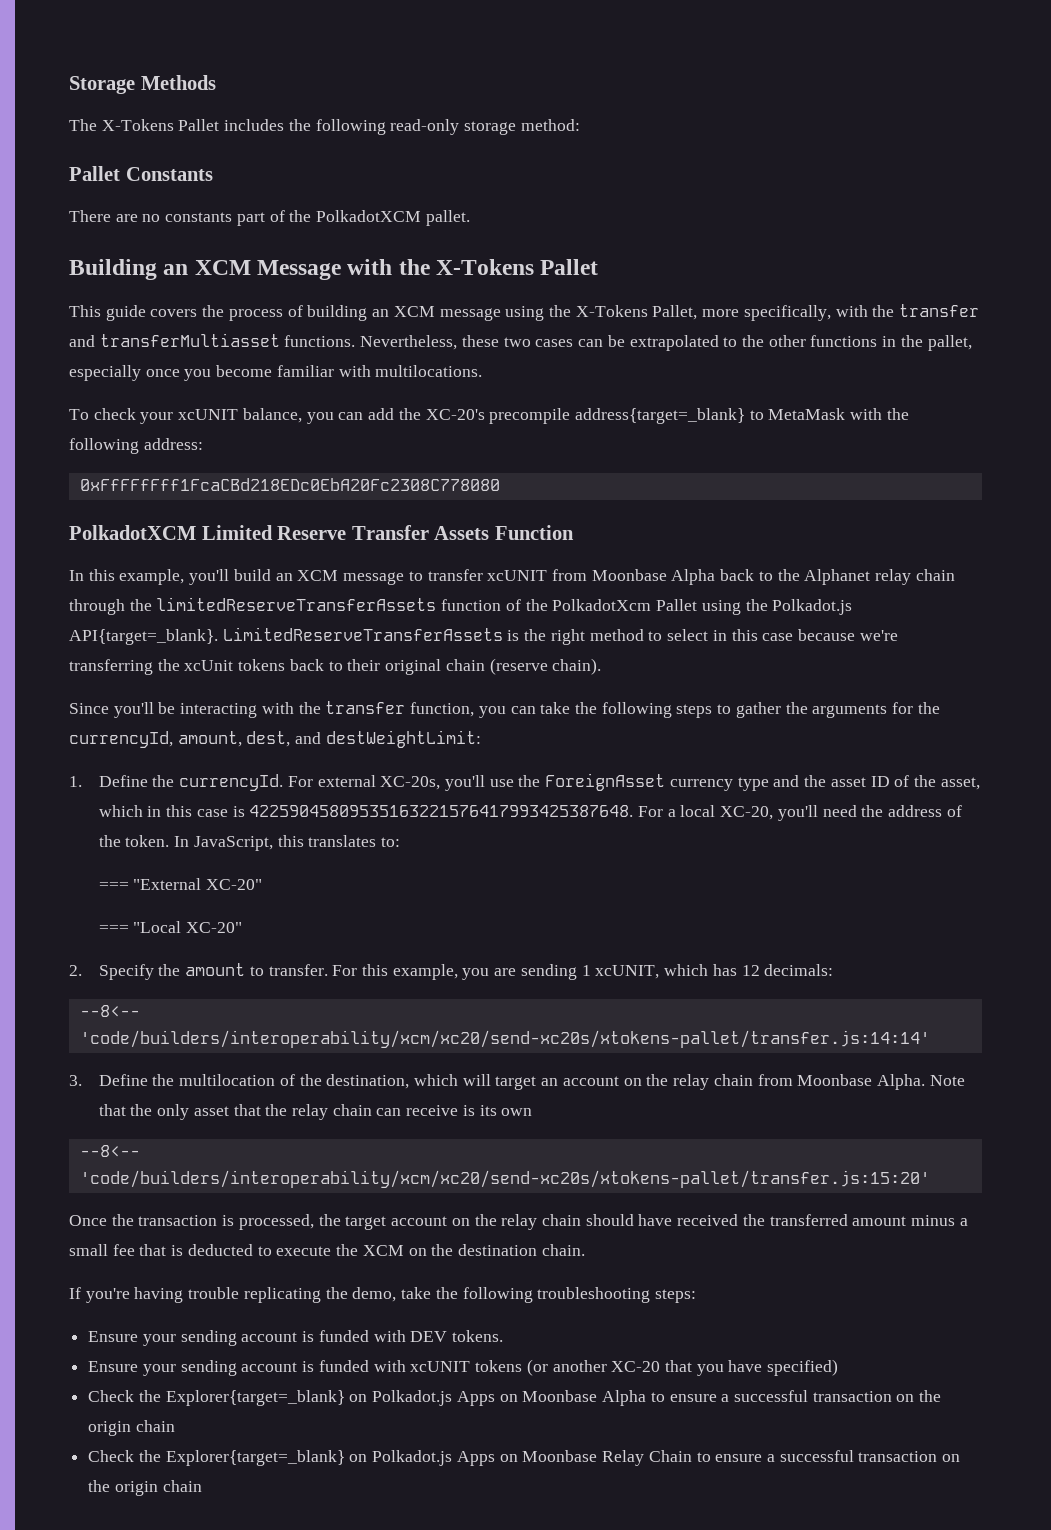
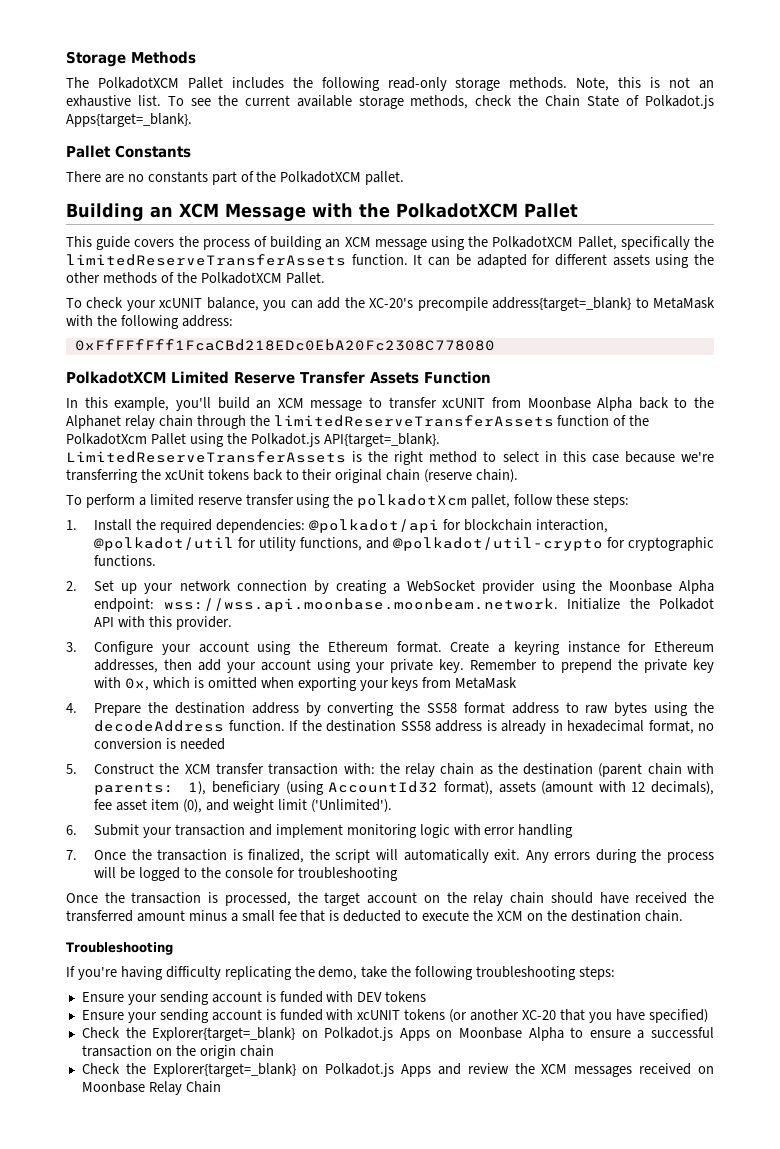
- The X-Tokens Pallet includes the following read-only storage method:
+ The PolkadotXCM Pallet includes the following read-only storage methods. Note, this is not an exhaustive list. To see the current available storage methods, check the Chain State of Polkadot.js Apps{target=_blank}.
- Building an XCM Message with the X-Tokens Pallet
+ Building an XCM Message with the PolkadotXCM Pallet
- This guide covers the process of building an XCM message using the X-Tokens Pallet, more specifically, with the transfer and transferMultiasset functions. Nevertheless, these two cases can be extrapolated to the other functions in the pallet, especially once you become familiar with multilocations.
+ This guide covers the process of building an XCM message using the PolkadotXCM Pallet, specifically the limitedReserveTransferAssets function. It can be adapted for different assets using the other methods of the PolkadotXCM Pallet.
- Since you'll be interacting with the transfer function, you can take the following steps to gather the arguments for the currencyId, amount, dest, and destWeightLimit:
- 1. Define the currencyId. For external XC-20s, you'll use the ForeignAsset currency type and the asset ID of the asset, which in this case is 42259045809535163221576417993425387648. For a local XC-20, you'll need the address of the token. In JavaScript, this translates to:
- === "External XC-20"
- === "Local XC-20"
- 2. Specify the amount to transfer. For this example, you are sending 1 xcUNIT, which has 12 decimals:
- --8<-- 'code/builders/interoperability/xcm/xc20/send-xc20s/xtokens-pallet/transfer.js:14:14'
- 3. Define the multilocation of the destination, which will target an account on the relay chain from Moonbase Alpha. Note that the only asset that the relay chain can receive is its own
- --8<-- 'code/builders/interoperability/xcm/xc20/send-xc20s/xtokens-pallet/transfer.js:15:20'
+ To perform a limited reserve transfer using the polkadotXcm pallet, follow these steps:
+ 1. Install the required dependencies: @polkadot/api for blockchain interaction, @polkadot/util for utility functions, and @polkadot/util-crypto for cryptographic functions.
+ 2. Set up your network connection by creating a WebSocket provider using the Moonbase Alpha endpoint: wss://wss.api.moonbase.moonbeam.network. Initialize the Polkadot API with this provider.
+ 3. Configure your account using the Ethereum format. Create a keyring instance for Ethereum addresses, then add your account using your private key. Remember to prepend the private key with 0x, which is omitted when exporting your keys from MetaMask
+ 4. Prepare the destination address by converting the SS58 format address to raw bytes using the decodeAddress function. If the destination SS58 address is already in hexadecimal format, no conversion is needed
+ 5. Construct the XCM transfer transaction with: the relay chain as the destination (parent chain with parents: 1), beneficiary (using AccountId32 format), assets (amount with 12 decimals), fee asset item (0), and weight limit ('Unlimited').
+ 6. Submit your transaction and implement monitoring logic with error handling
+ 7. Once the transaction is finalized, the script will automatically exit. Any errors during the process will be logged to the console for troubleshooting
+ Troubleshooting
- If you're having trouble replicating the demo, take the following troubleshooting steps:
+ If you're having difficulty replicating the demo, take the following troubleshooting steps:
- Ensure your sending account is funded with DEV tokens.
+ Ensure your sending account is funded with DEV tokens
- Check the Explorer{target=_blank} on Polkadot.js Apps on Moonbase Relay Chain to ensure a successful transaction on the origin chain
+ Check the Explorer{target=_blank} on Polkadot.js Apps and review the XCM messages received on Moonbase Relay Chain

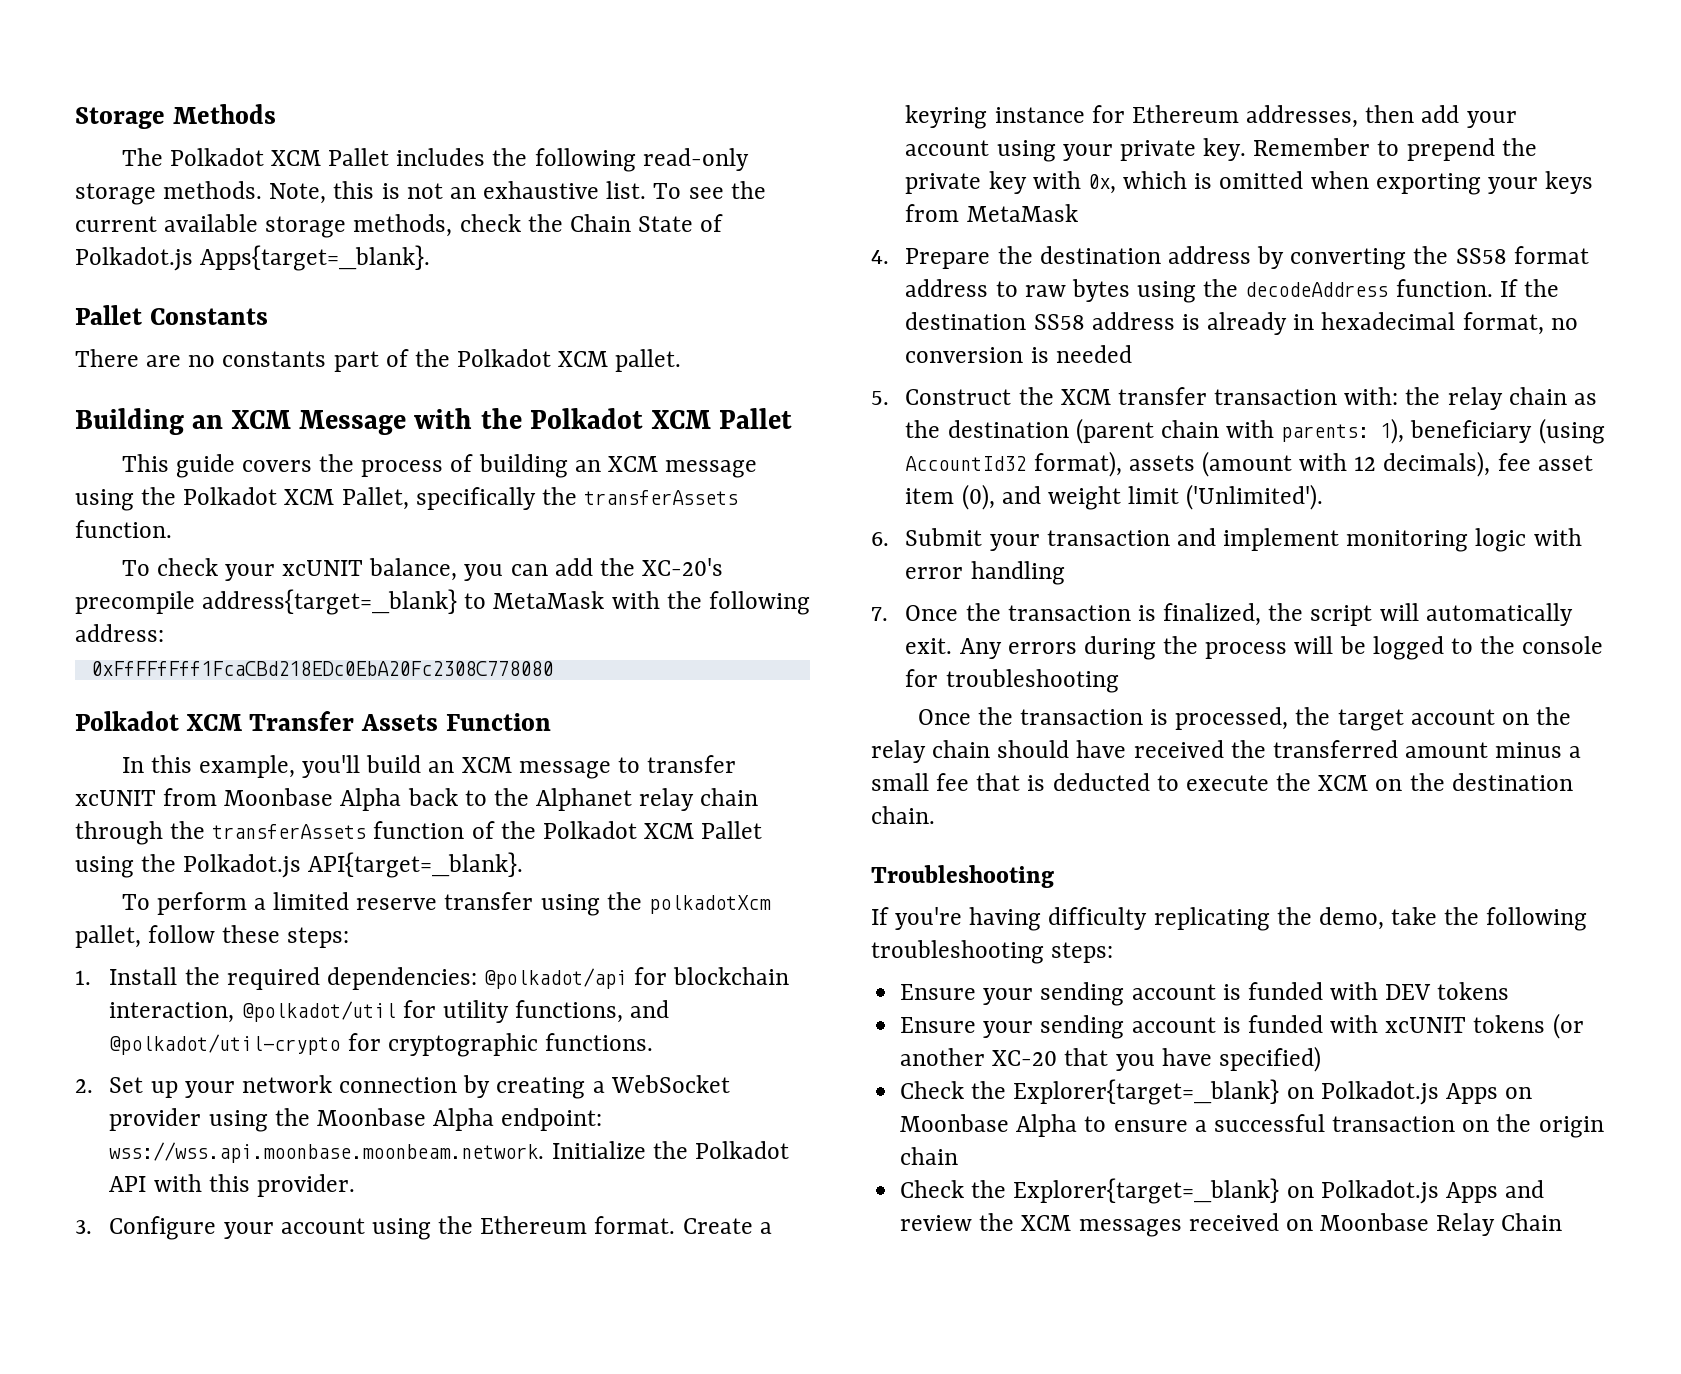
- The PolkadotXCM Pallet includes the following read-only storage methods.
+ The Polkadot XCM Pallet includes the following read-only storage methods.
- There are no constants part of the PolkadotXCM pallet.
+ There are no constants part of the Polkadot XCM pallet.
- Building an XCM Message with the PolkadotXCM Pallet
+ Building an XCM Message with the Polkadot XCM Pallet
- This guide covers the process of building an XCM message using the PolkadotXCM Pallet, specifically the limitedReserveTransferAssets function. It can be adapted for different assets using the other methods of the PolkadotXCM Pallet.
+ This guide covers the process of building an XCM message using the Polkadot XCM Pallet, specifically the transferAssets function.
- PolkadotXCM Limited Reserve Transfer Assets Function
+ Polkadot XCM Transfer Assets Function
- In this example, you'll build an XCM message to transfer xcUNIT from Moonbase Alpha back to the Alphanet relay chain through the limitedReserveTransferAssets function of the PolkadotXcm Pallet using the Polkadot.js API{target=_blank}. LimitedReserveTransferAssets is the right method to select in this case because we're transferring the xcUnit tokens back to their original chain (reserve chain).
+ In this example, you'll build an XCM message to transfer xcUNIT from Moonbase Alpha back to the Alphanet relay chain through the transferAssets function of the Polkadot XCM Pallet using the Polkadot.js API{target=_blank}.

